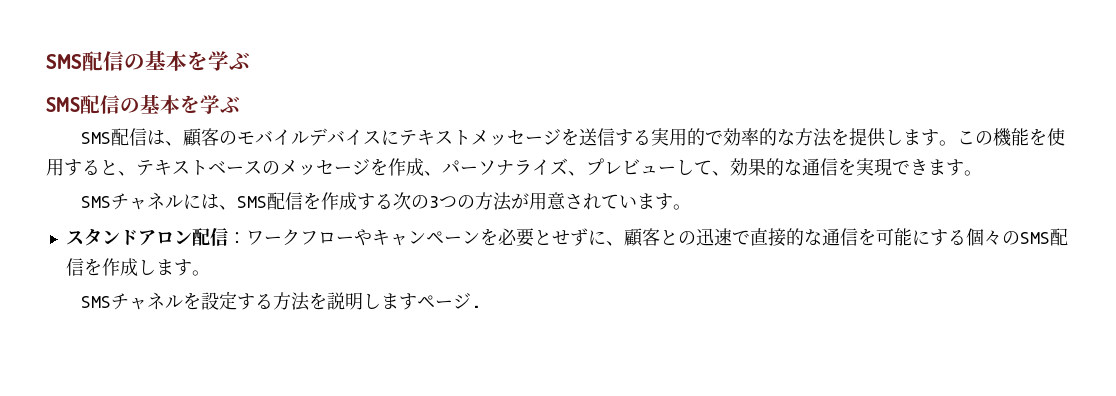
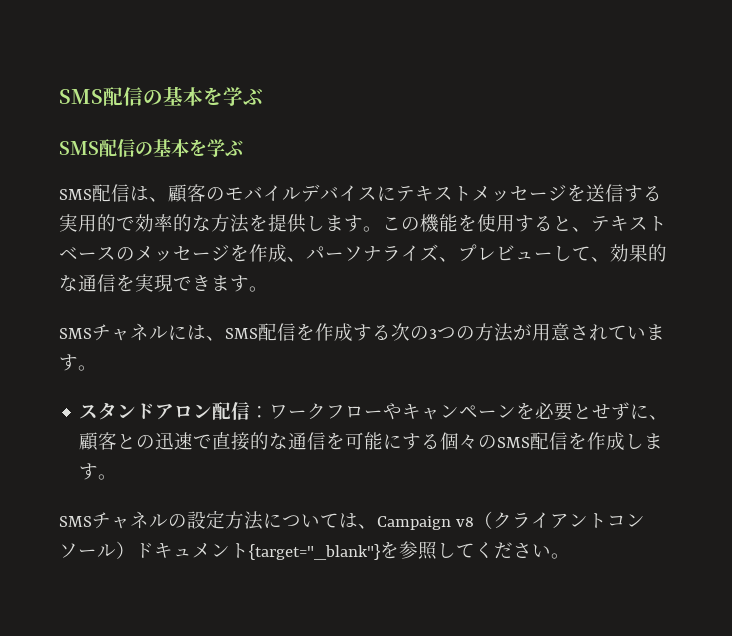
- SMSチャネルを設定する方法を説明しますページ.
+ SMSチャネルの設定方法については、Campaign v8（クライアントコンソール）ドキュメント{target="_blank"}を参照してください。

